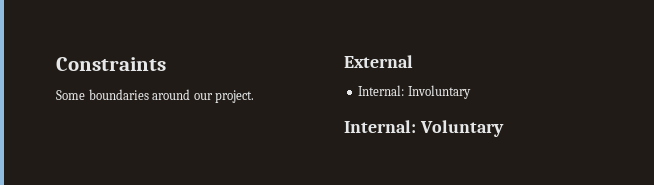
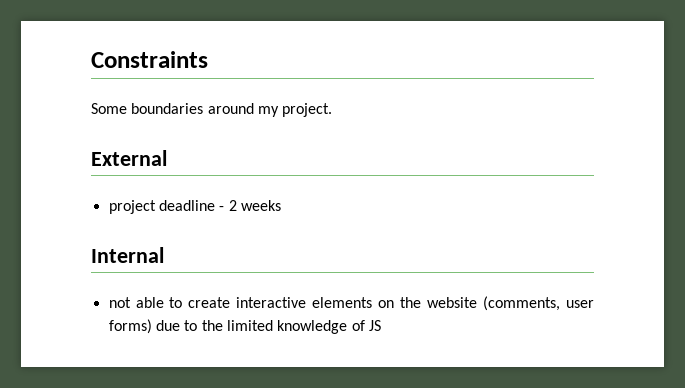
- Some boundaries around our project.
+ Some boundaries around my project.
- Internal: Involuntary
- Internal: Voluntary
+ project deadline - 2 weeks
+ Internal
+ not able to create interactive elements on the website (comments, user forms) due to the limited knowledge of JS

